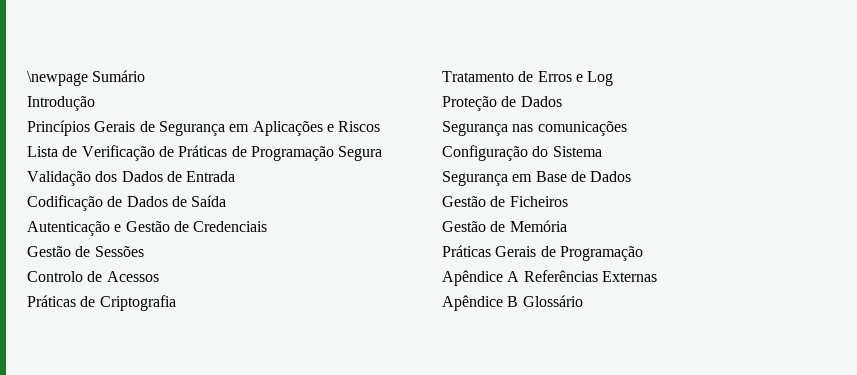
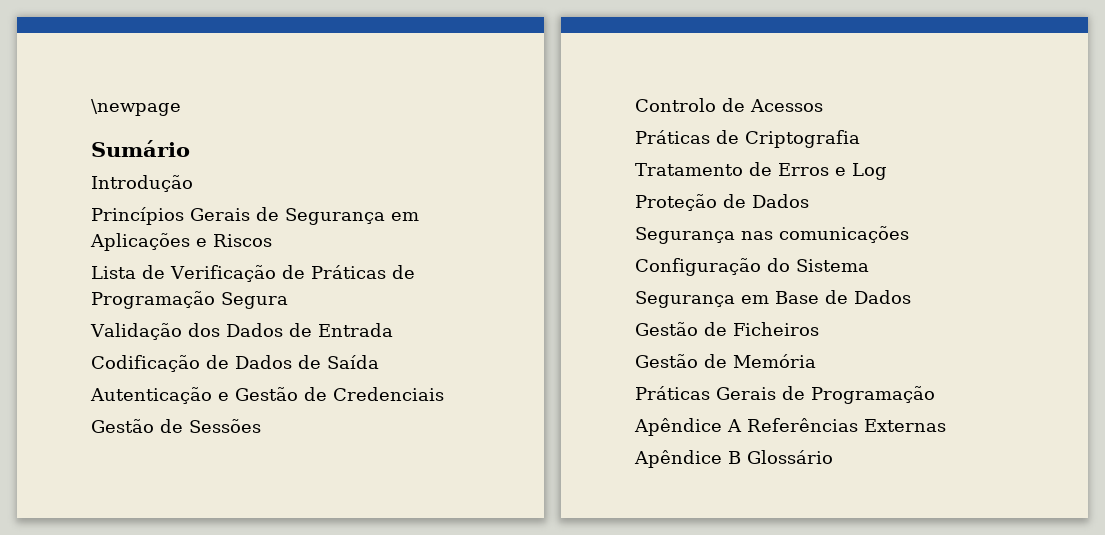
- \newpage Sumário
+ \newpage
+ Sumário

